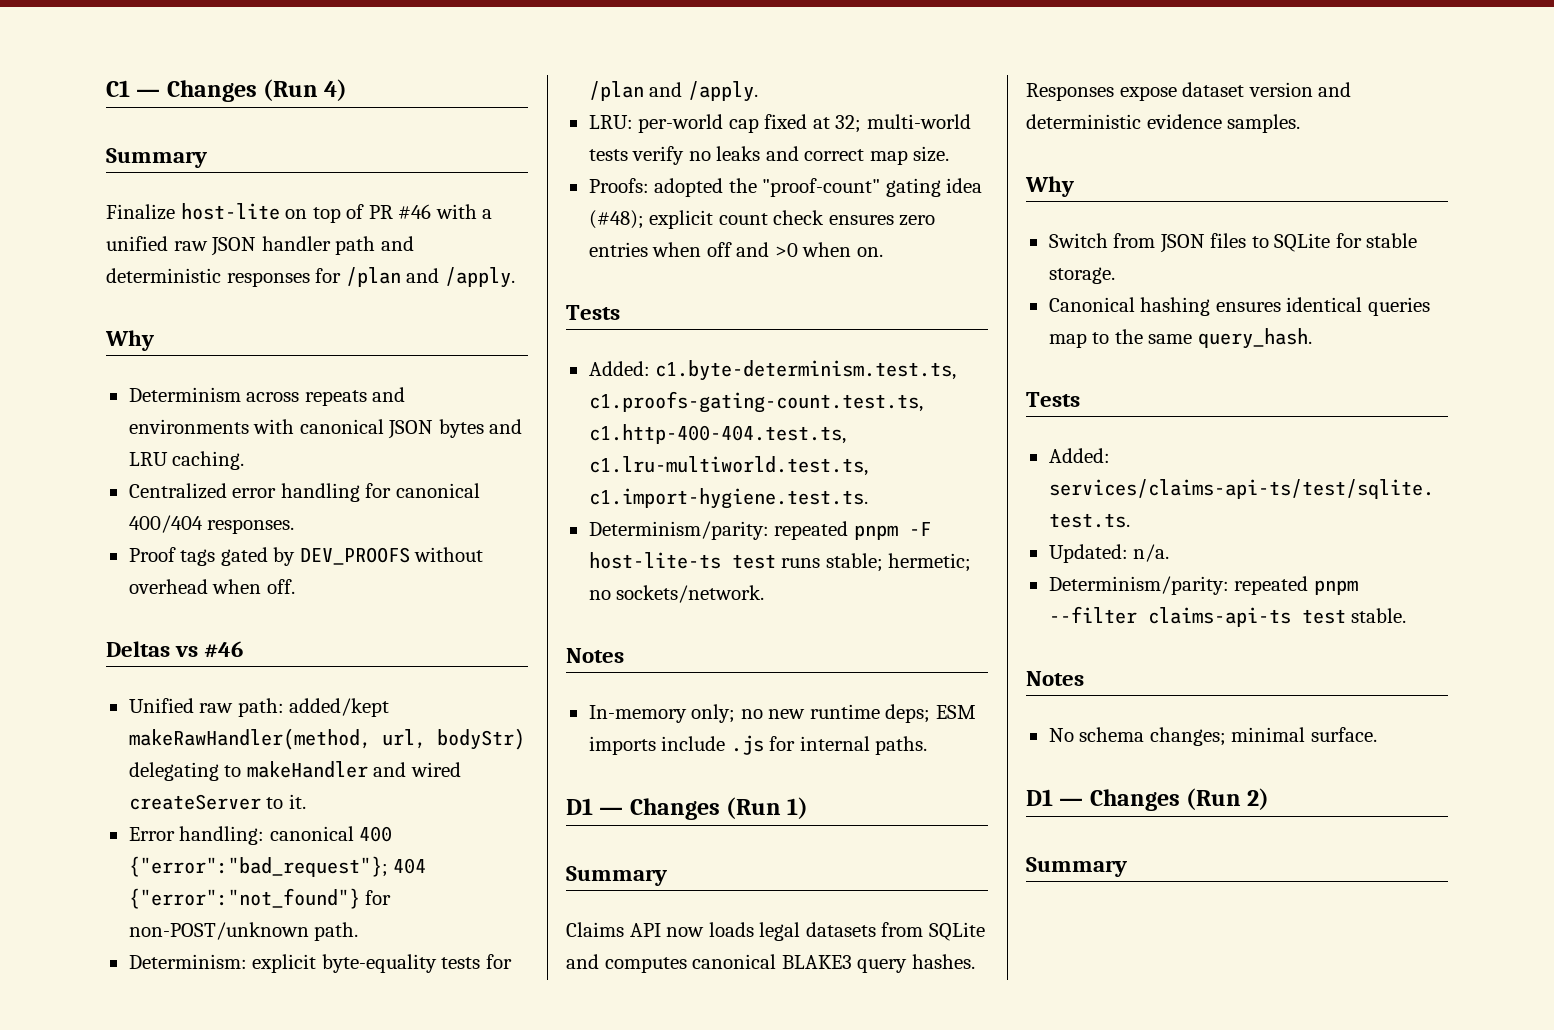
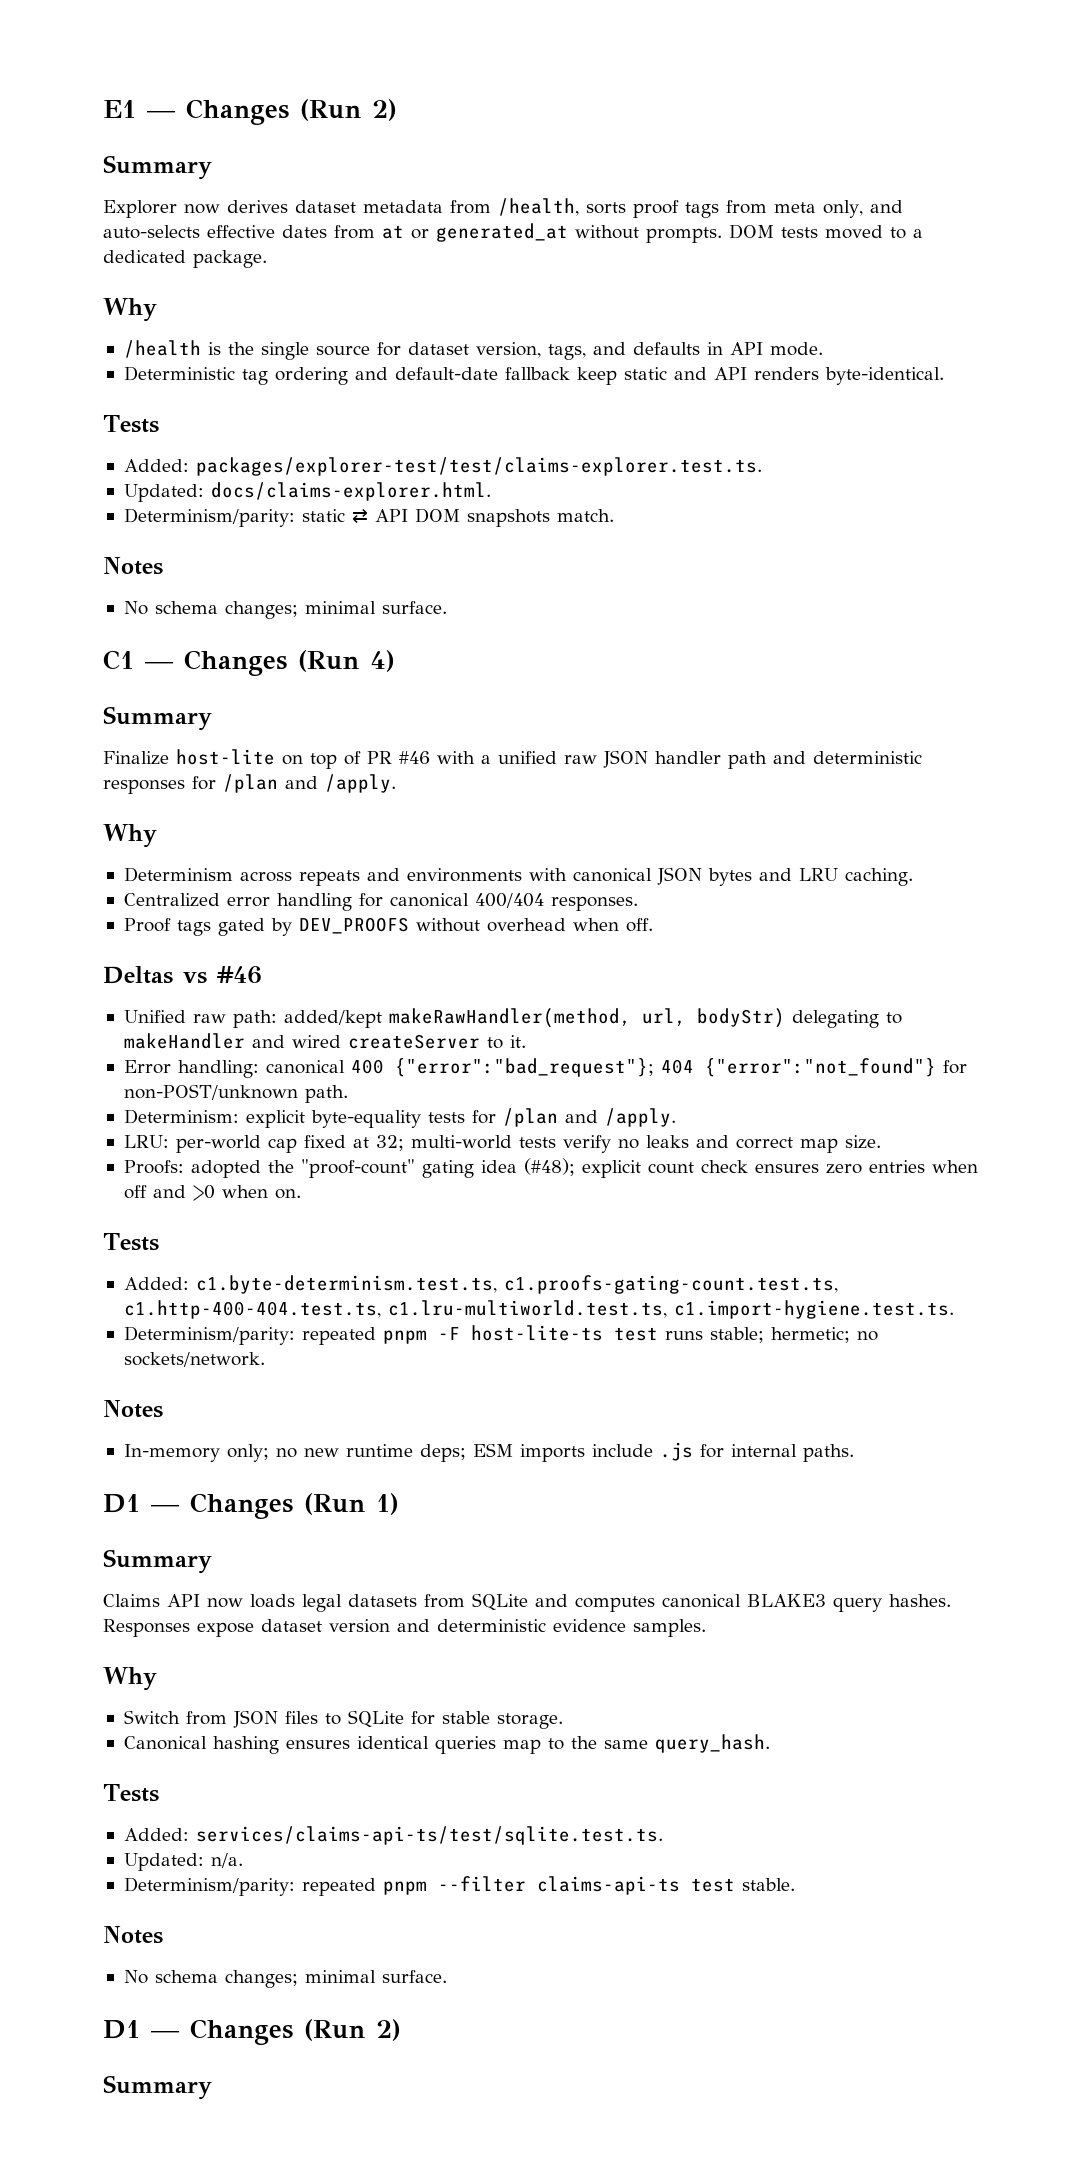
+ E1 — Changes (Run 2)
+ Summary
+ Explorer now derives dataset metadata from /health, sorts proof tags from meta only, and auto-selects effective dates from at or generated_at without prompts. DOM tests moved to a dedicated package.
+ Why
+ /health is the single source for dataset version, tags, and defaults in API mode.
+ Deterministic tag ordering and default-date fallback keep static and API renders byte-identical.
+ Tests
+ Added: packages/explorer-test/test/claims-explorer.test.ts.
+ Updated: docs/claims-explorer.html.
+ Determinism/parity: static ⇄ API DOM snapshots match.
+ Notes
+ No schema changes; minimal surface.

